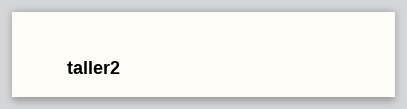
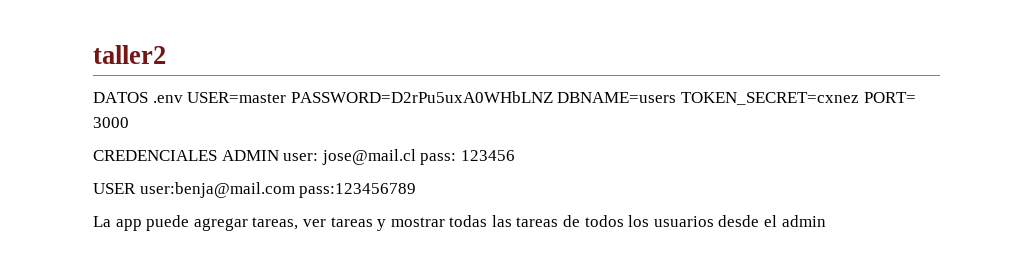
+ DATOS .env USER=master PASSWORD=D2rPu5uxA0WHbLNZ DBNAME=users TOKEN_SECRET=cxnez PORT= 3000
+ CREDENCIALES ADMIN user: jose@mail.cl pass: 123456
+ USER user:benja@mail.com pass:123456789
+ La app puede agregar tareas, ver tareas y mostrar todas las tareas de todos los usuarios desde el admin

